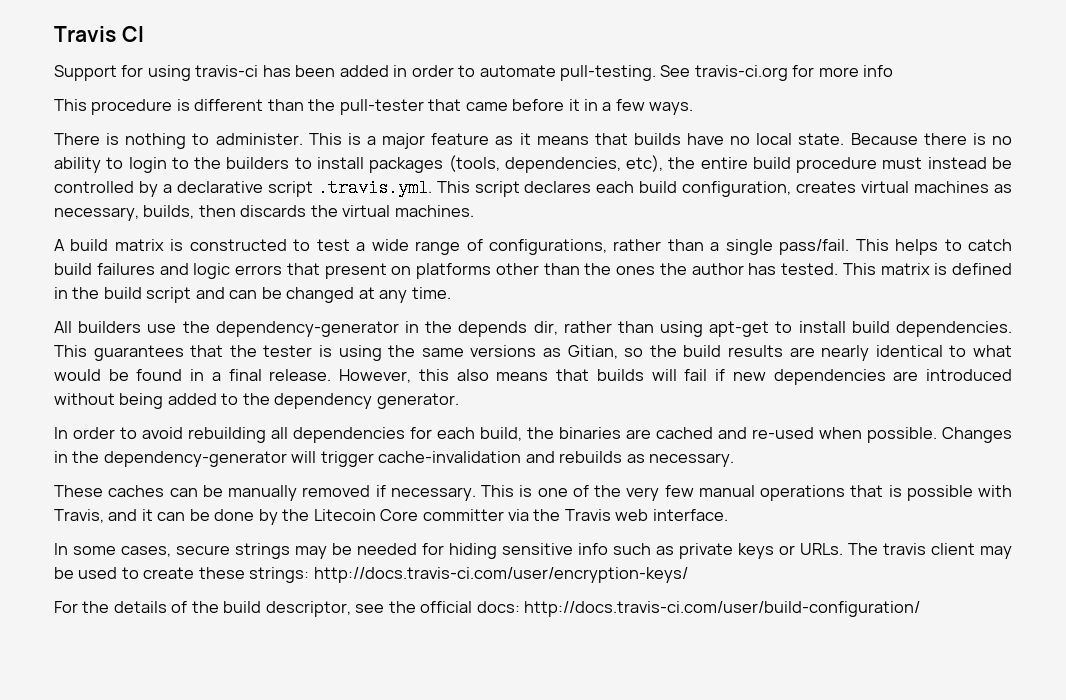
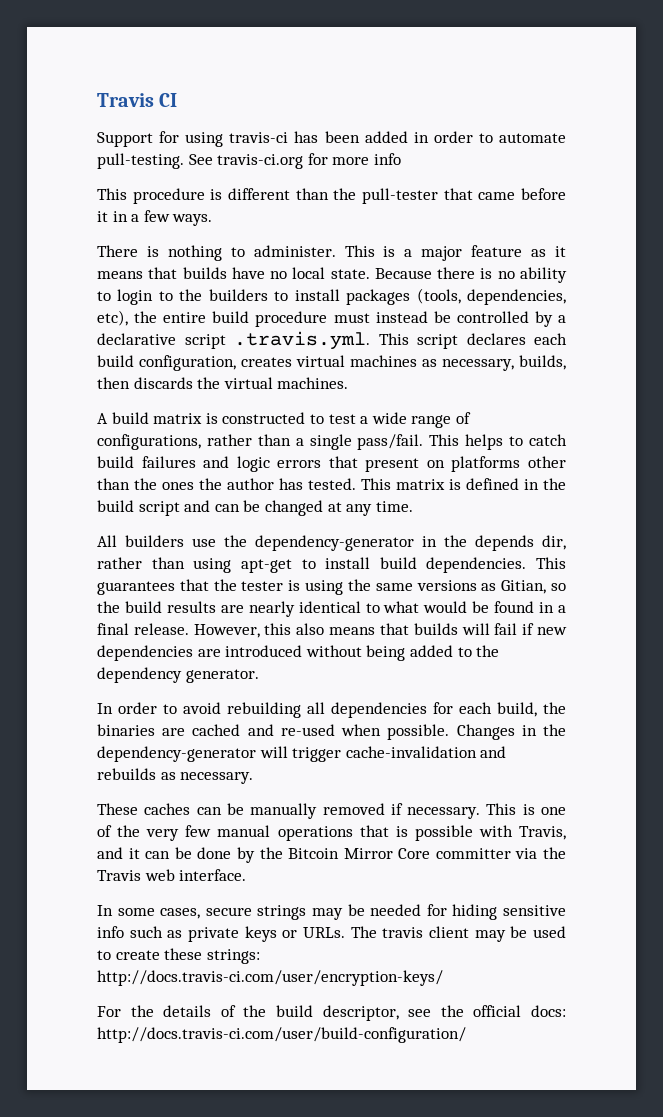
- This is one of the very few manual operations that is possible with Travis, and it can be done by the Litecoin Core committer via the Travis web interface.
+ This is one of the very few manual operations that is possible with Travis, and it can be done by the Bitcoin Mirror Core committer via the Travis web interface.

